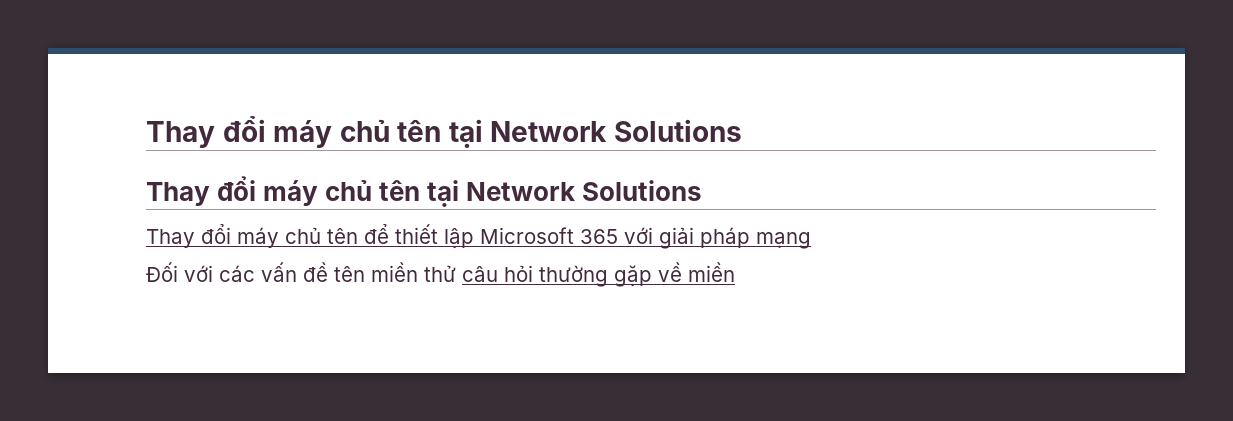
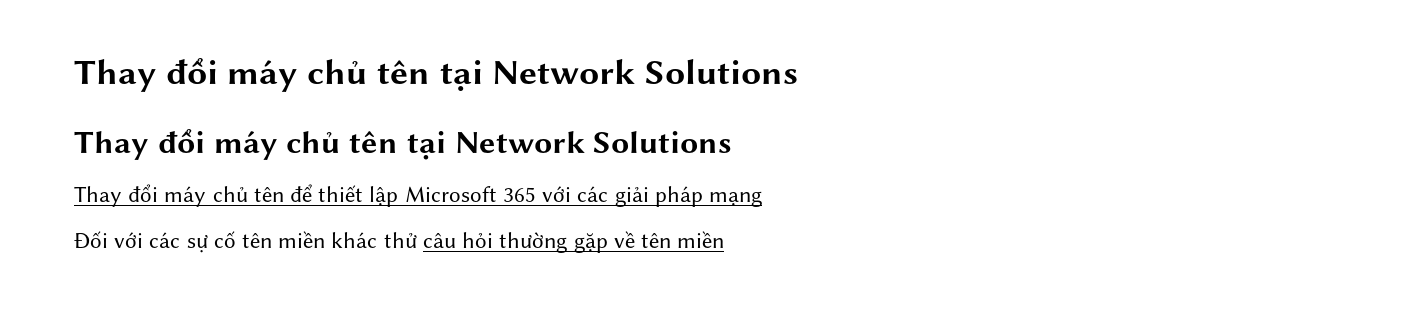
- Thay đổi máy chủ tên để thiết lập Microsoft 365 với giải pháp mạng
+ Thay đổi máy chủ tên để thiết lập Microsoft 365 với các giải pháp mạng
- Đối với các vấn đề tên miền thử câu hỏi thường gặp về miền
+ Đối với các sự cố tên miền khác thử câu hỏi thường gặp về tên miền

